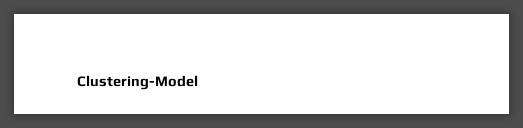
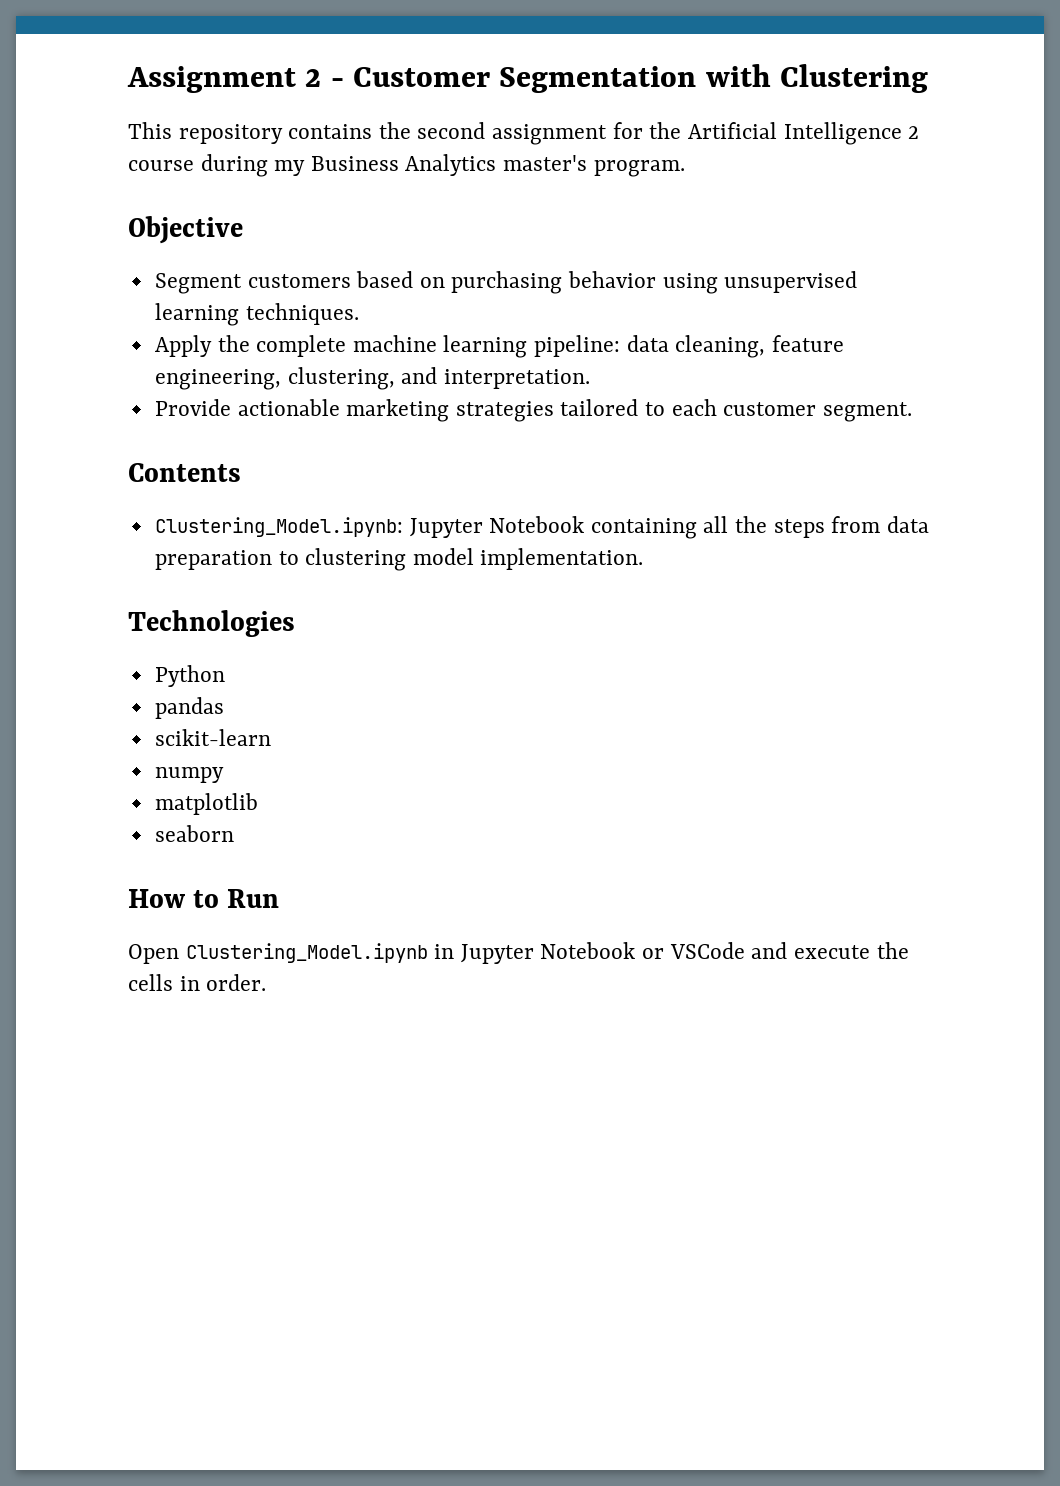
- Clustering-Model
+ Assignment 2 - Customer Segmentation with Clustering
+ This repository contains the second assignment for the Artificial Intelligence 2 course during my Business Analytics master's program.
+ Objective
+ Segment customers based on purchasing behavior using unsupervised learning techniques.
+ Apply the complete machine learning pipeline: data cleaning, feature engineering, clustering, and interpretation.
+ Provide actionable marketing strategies tailored to each customer segment.
+ Contents
+ Clustering_Model.ipynb: Jupyter Notebook containing all the steps from data preparation to clustering model implementation.
+ Technologies
+ Python
+ pandas
+ scikit-learn
+ numpy
+ matplotlib
+ seaborn
+ How to Run
+ Open Clustering_Model.ipynb in Jupyter Notebook or VSCode and execute the cells in order.

